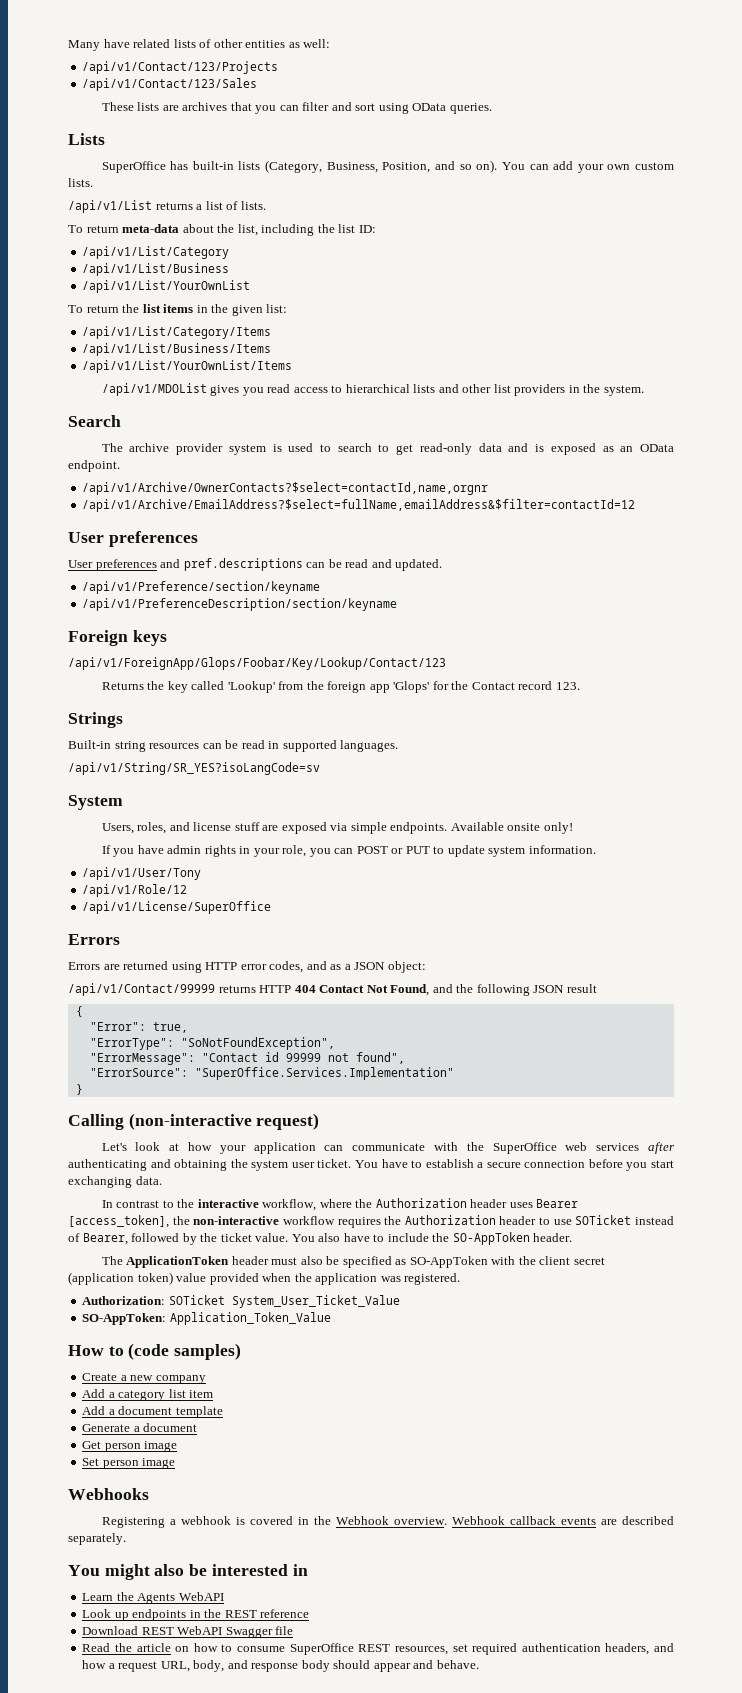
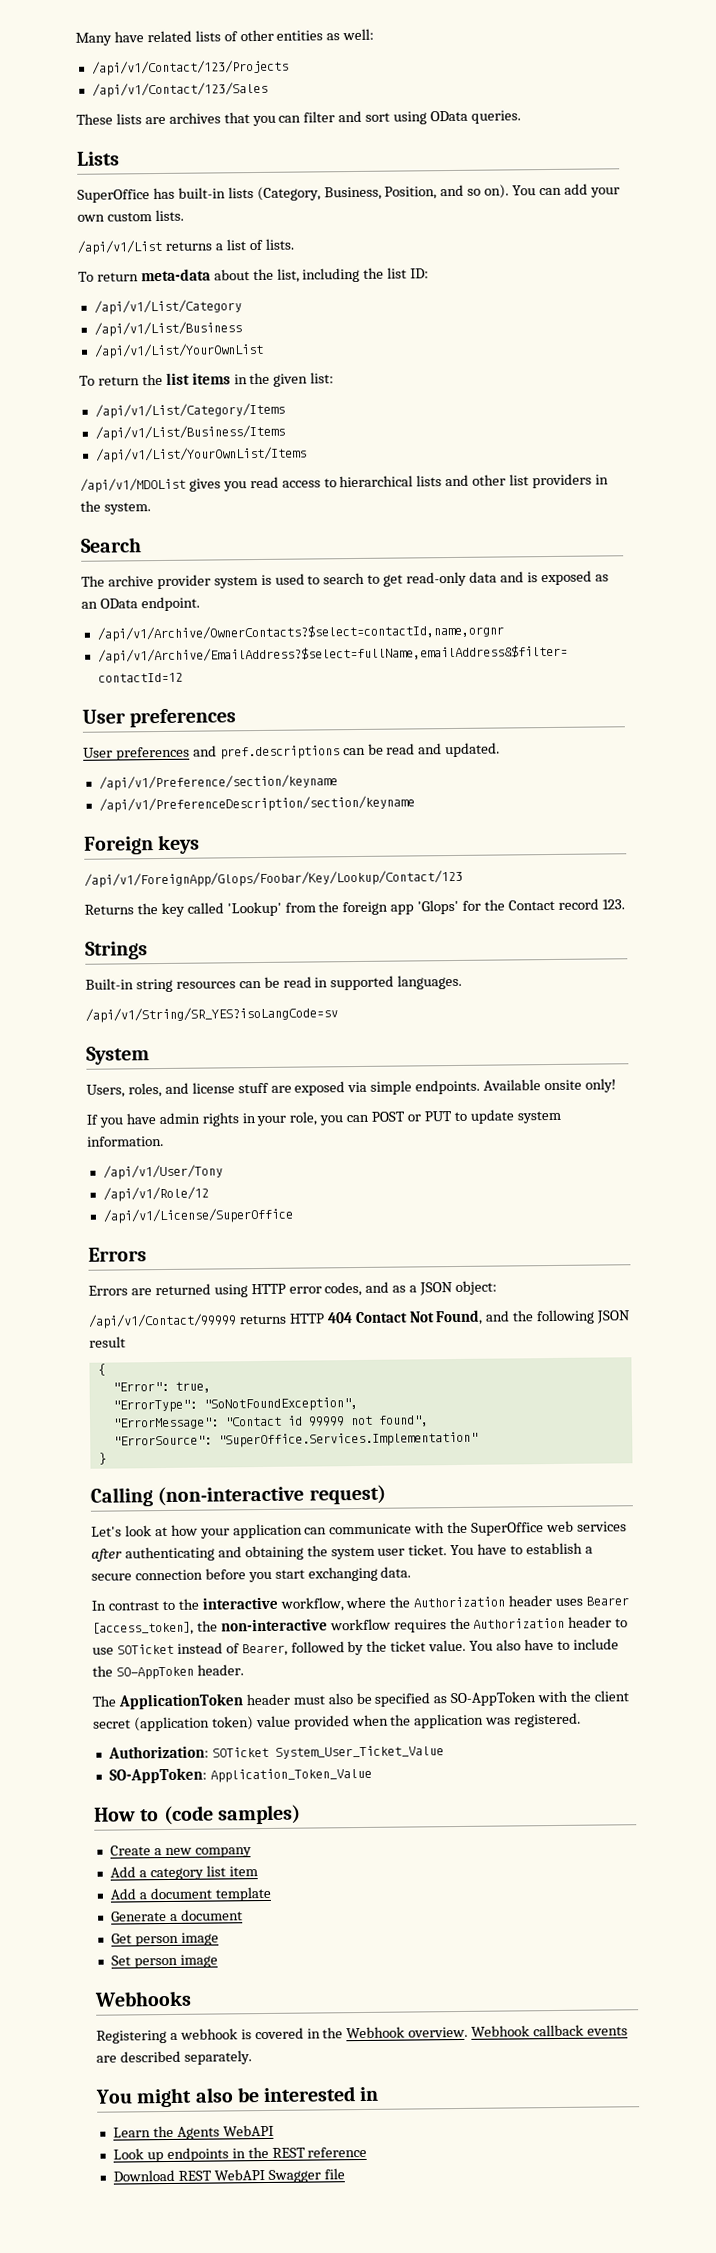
- Read the article on how to consume SuperOffice REST resources, set required authentication headers, and how a request URL, body, and response body should appear and behave.

